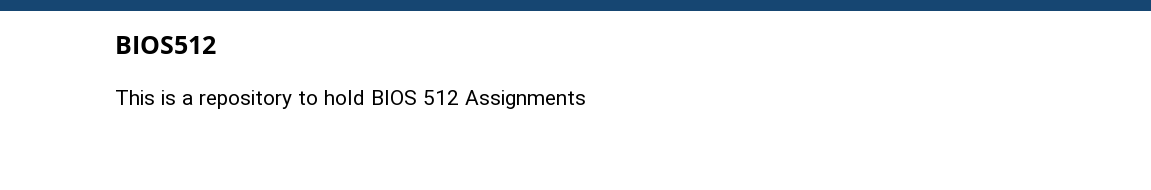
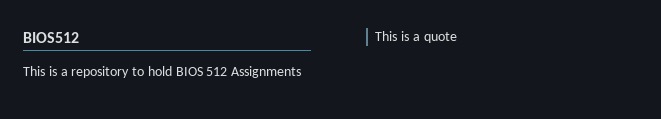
+ This is a quote

